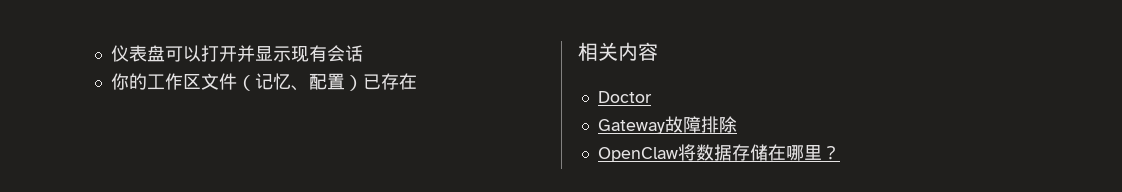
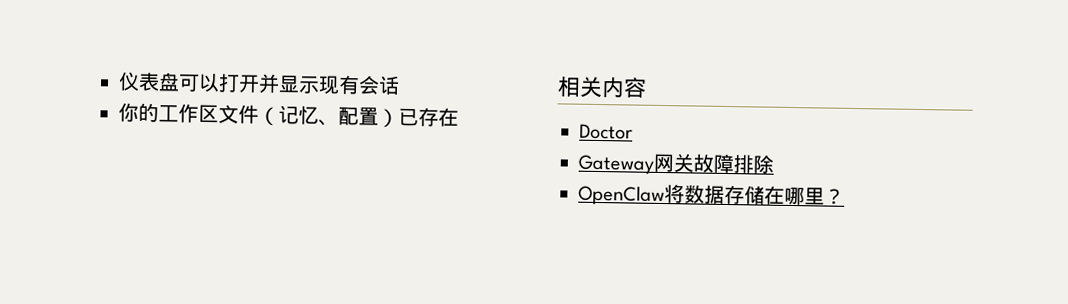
- Gateway故障排除
+ Gateway网关故障排除

